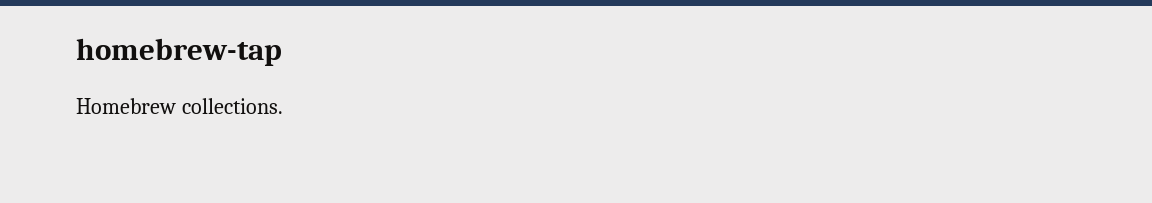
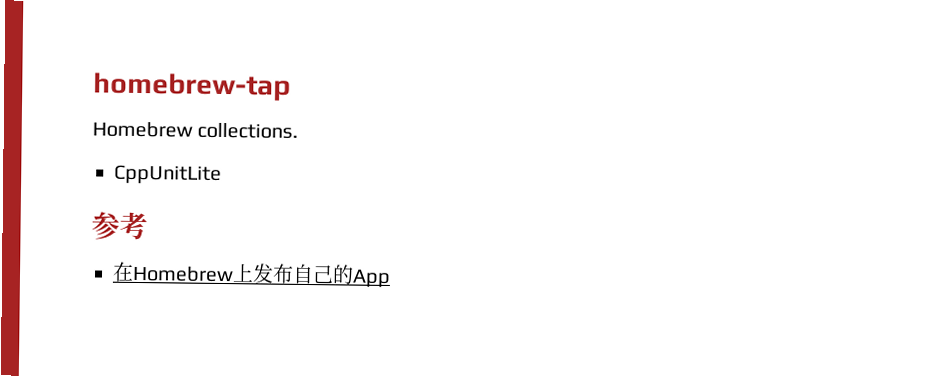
+ CppUnitLite
+ 参考
+ 在Homebrew上发布自己的App

